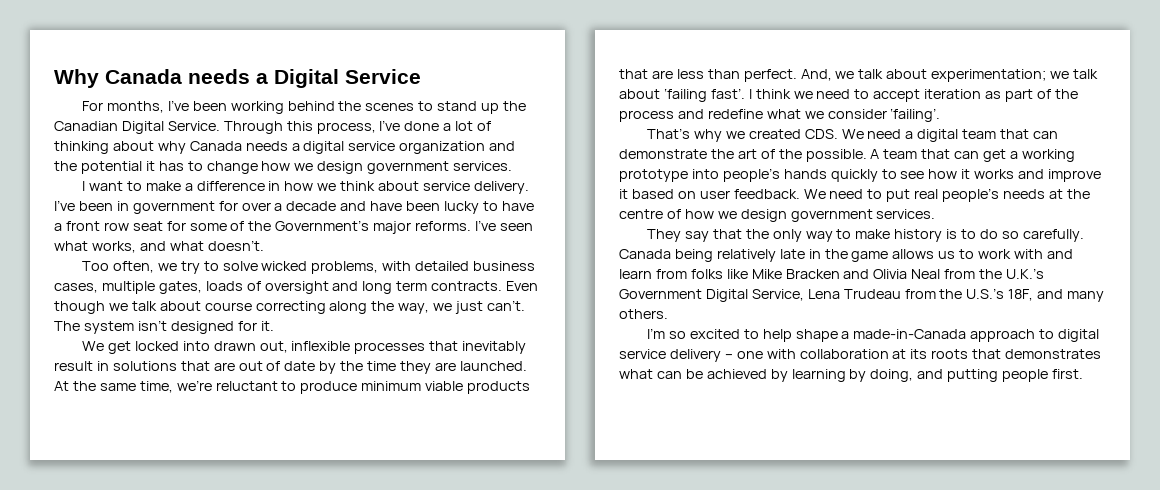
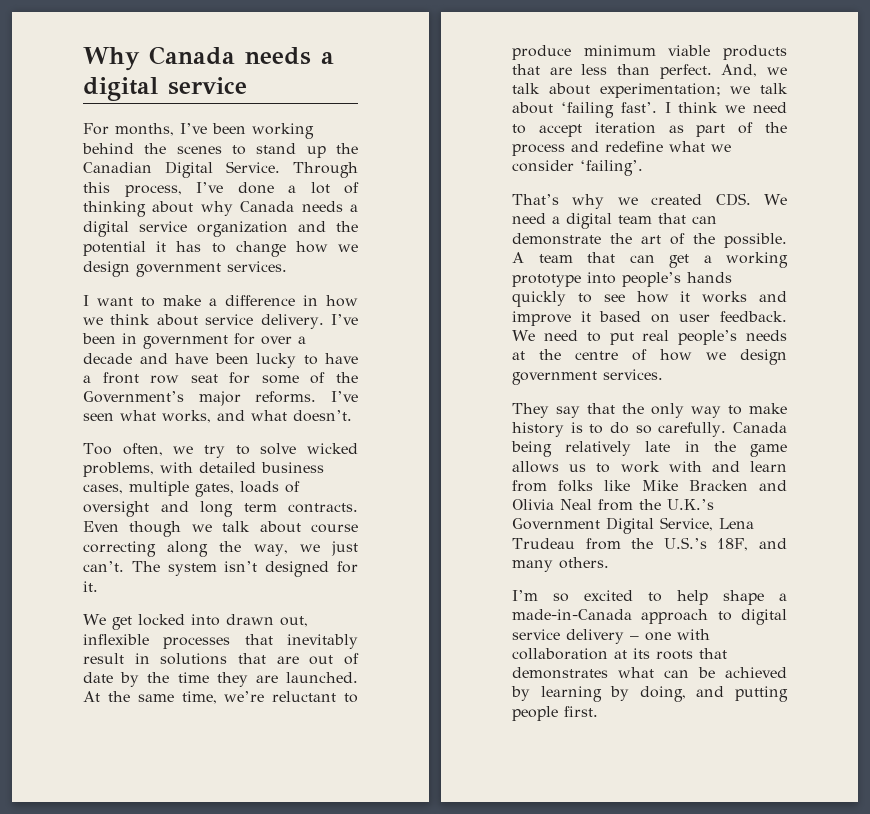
- Why Canada needs a Digital Service
+ Why Canada needs a digital service

